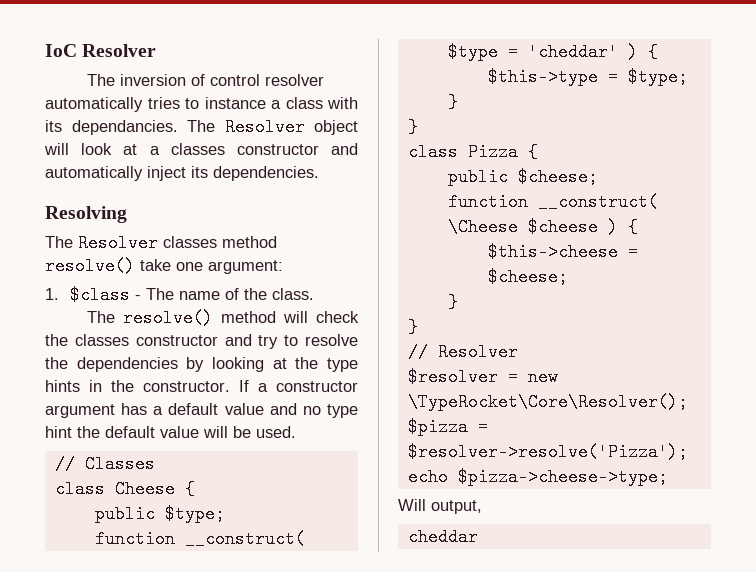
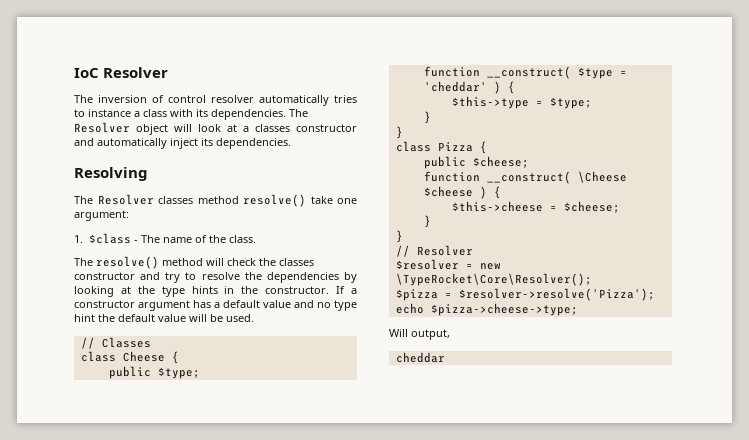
- The inversion of control resolver automatically tries to instance a class with its dependancies.
+ The inversion of control resolver automatically tries to instance a class with its dependencies.

